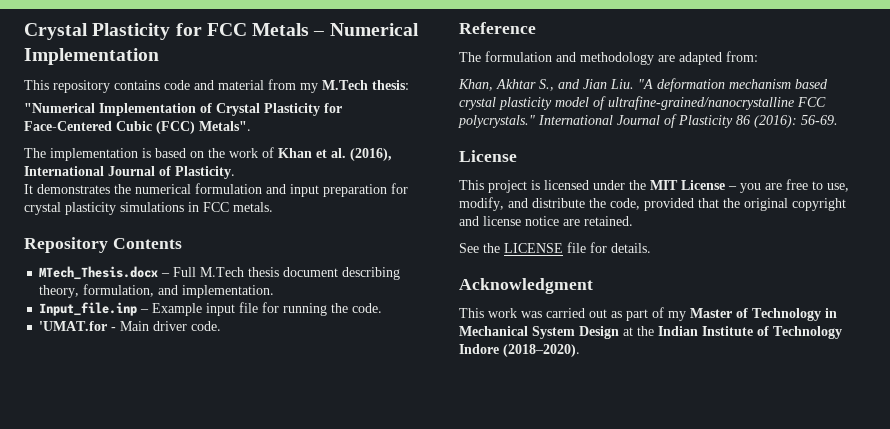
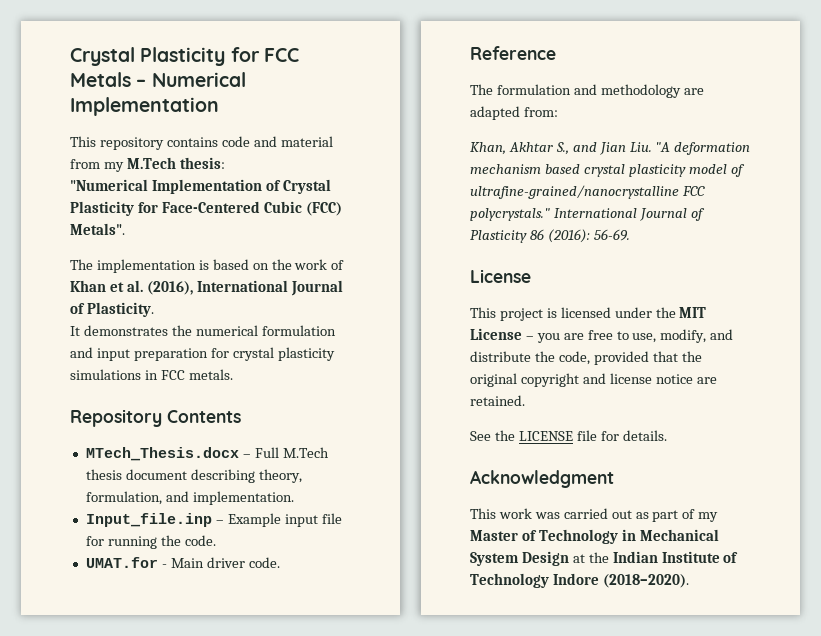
- 'UMAT.for - Main driver code.
+ UMAT.for - Main driver code.

